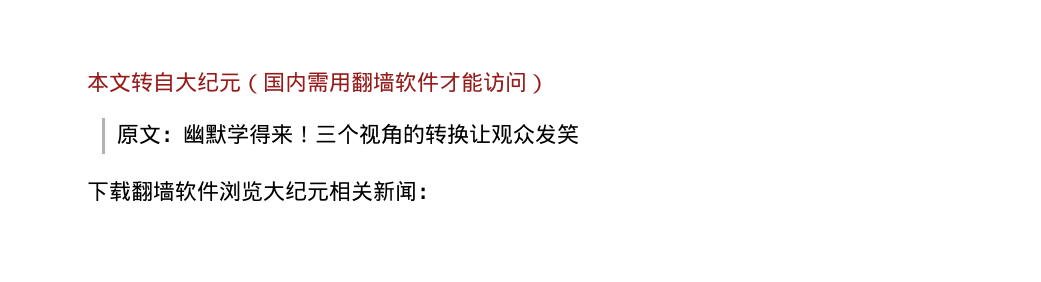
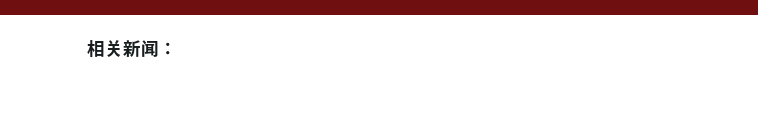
- 本文转自大纪元（国内需用翻墙软件才能访问）
- 原文：幽默学得来！三个视角的转换让观众发笑
- 下载翻墙软件浏览大纪元相关新闻：
+ 相关新闻：

